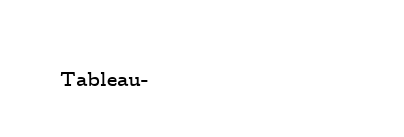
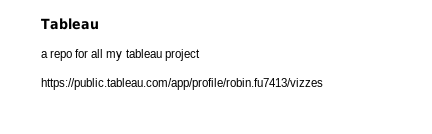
- Tableau-
+ Tableau
+ a repo for all my tableau project
+ https://public.tableau.com/app/profile/robin.fu7413/vizzes

